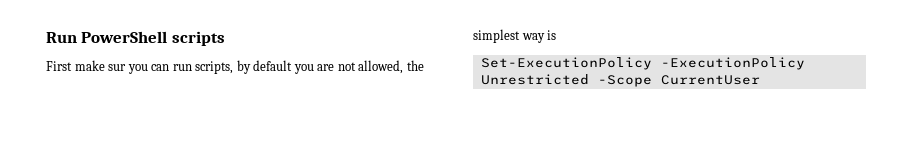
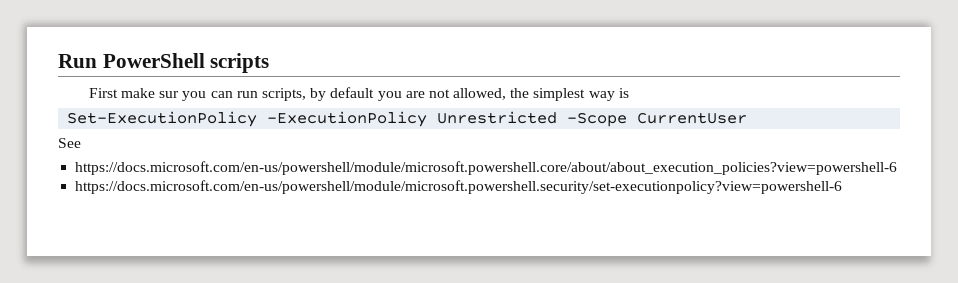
+ See
+ https://docs.microsoft.com/en-us/powershell/module/microsoft.powershell.core/about/about_execution_policies?view=powershell-6
+ https://docs.microsoft.com/en-us/powershell/module/microsoft.powershell.security/set-executionpolicy?view=powershell-6

